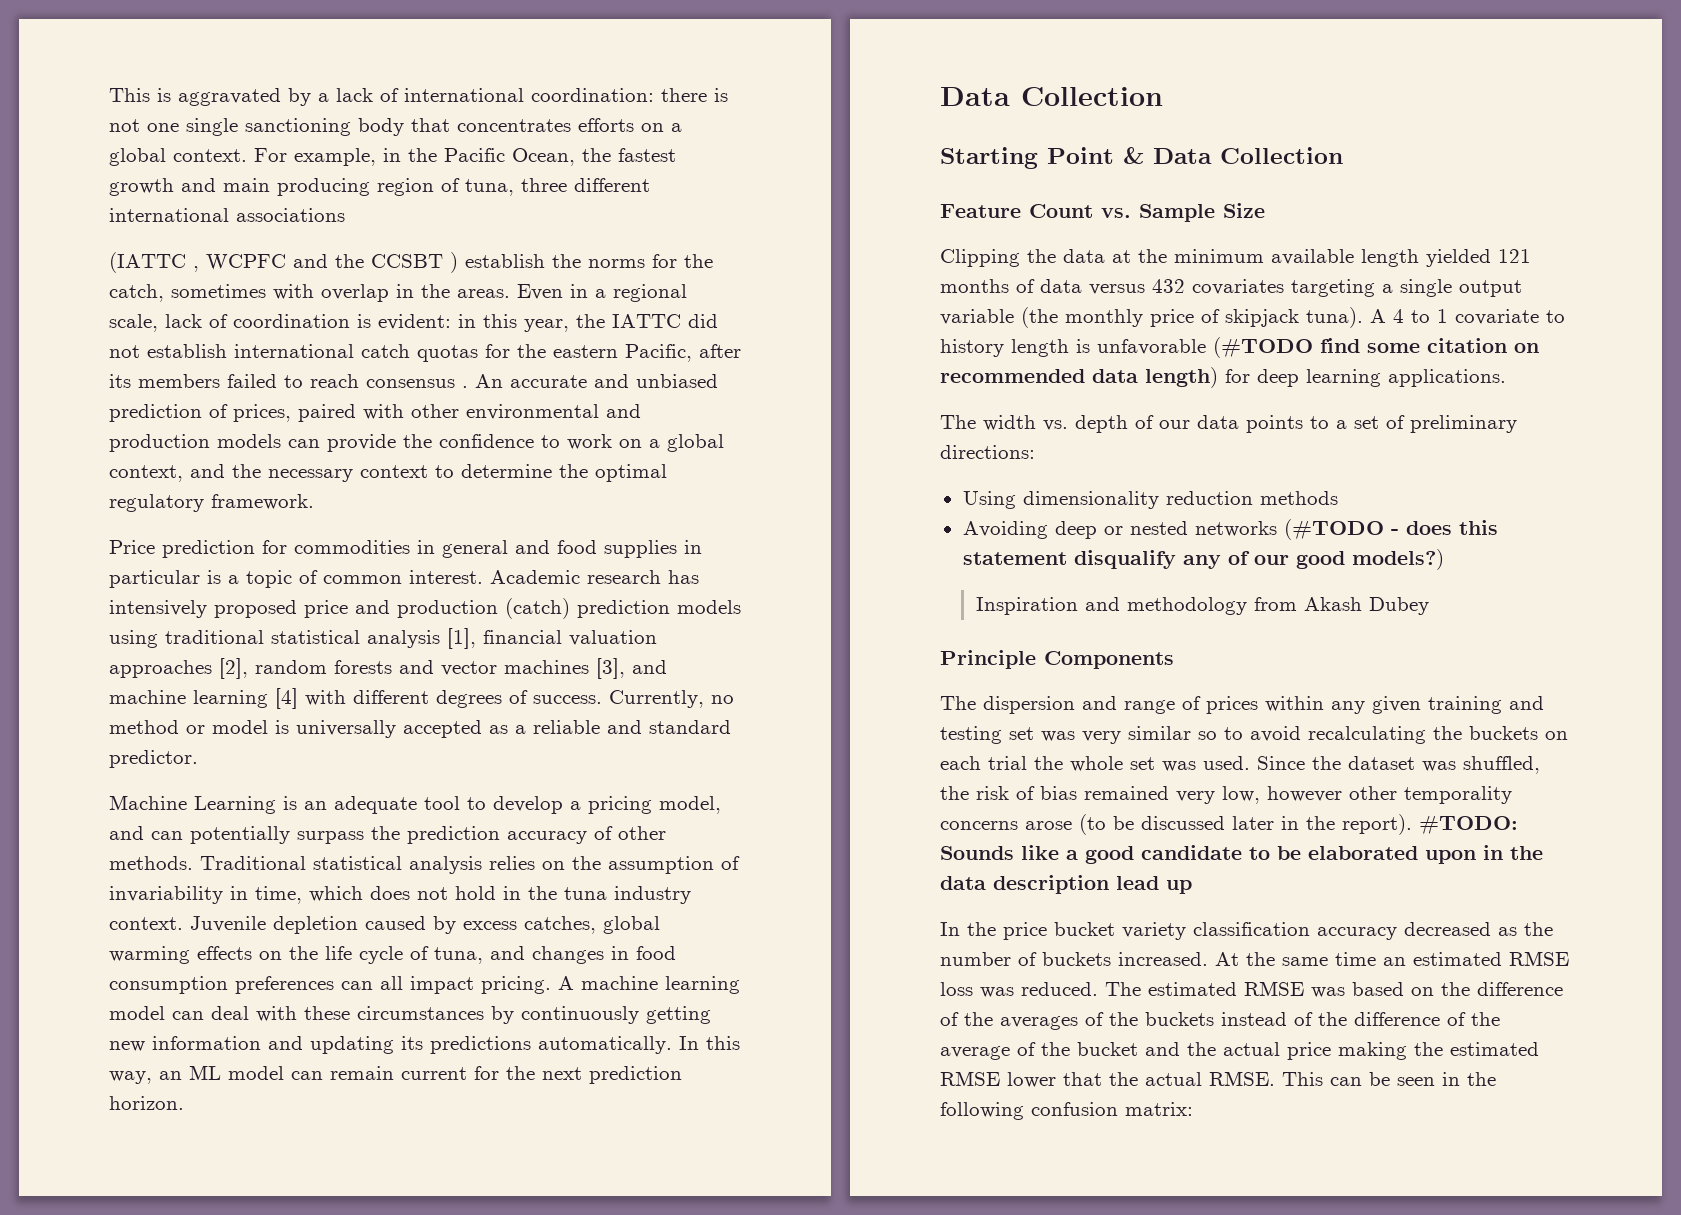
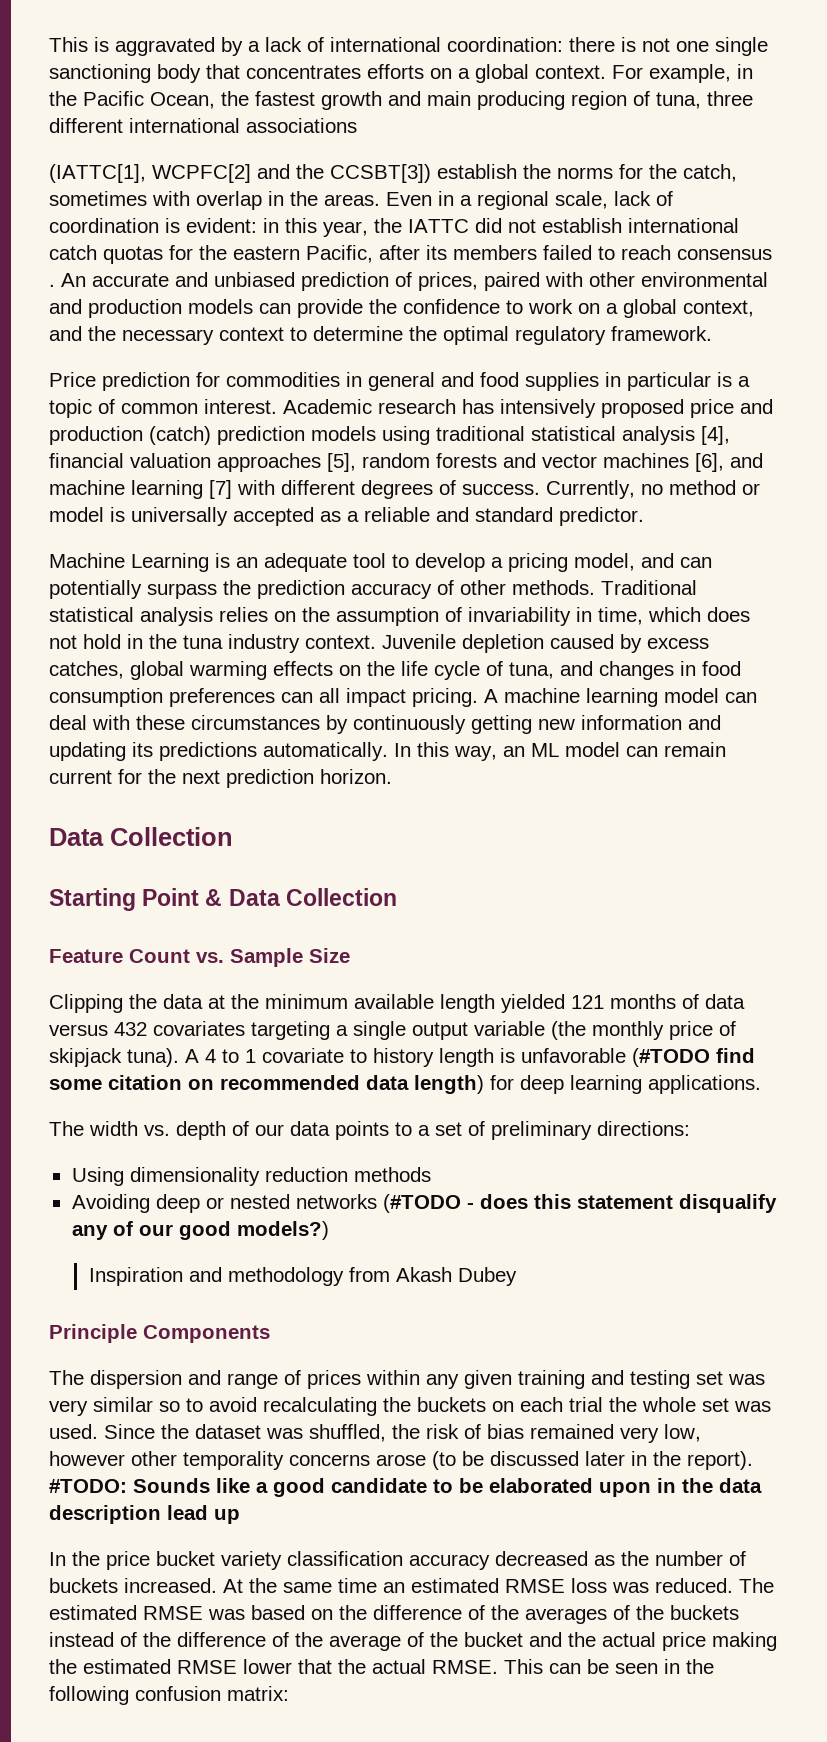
- (IATTC , WCPFC and the CCSBT ) establish the norms for the catch, sometimes with overlap in the areas.
+ (IATTC[1], WCPFC[2] and the CCSBT[3]) establish the norms for the catch, sometimes with overlap in the areas.
- Academic research has intensively proposed price and production (catch) prediction models using traditional statistical analysis [1], financial valuation approaches [2], random forests and vector machines [3], and machine learning [4] with different degrees of success.
+ Academic research has intensively proposed price and production (catch) prediction models using traditional statistical analysis [4], financial valuation approaches [5], random forests and vector machines [6], and machine learning [7] with different degrees of success.

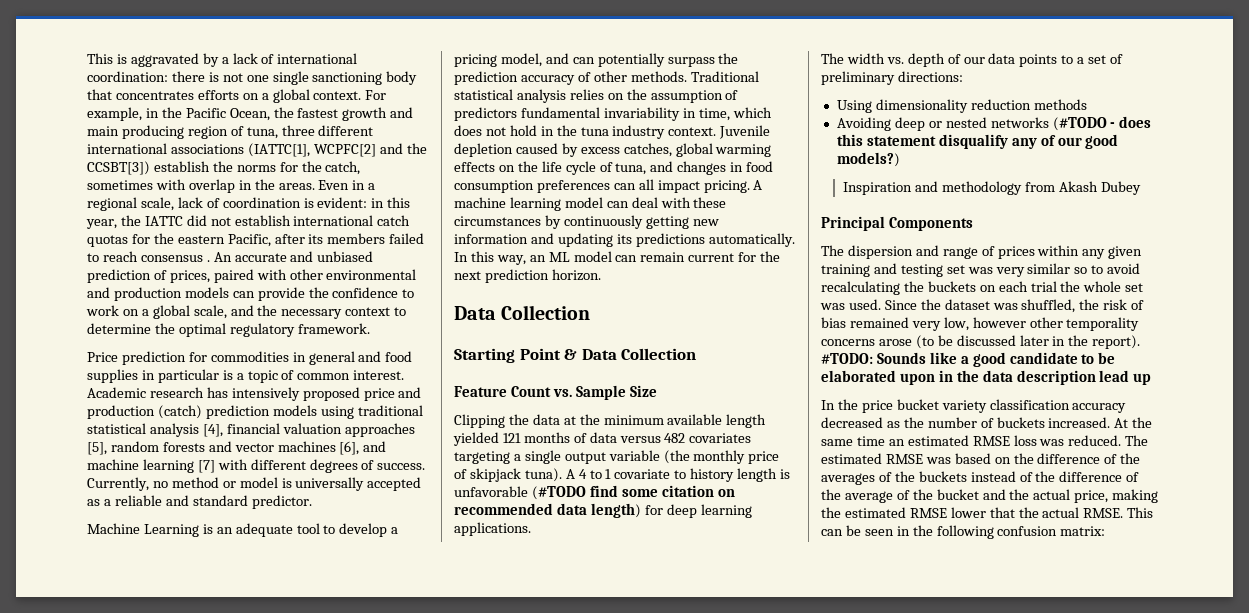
- For example, in the Pacific Ocean, the fastest growth and main producing region of tuna, three different international associations
- (IATTC[1], WCPFC[2] and the CCSBT[3]) establish the norms for the catch, sometimes with overlap in the areas.
+ For example, in the Pacific Ocean, the fastest growth and main producing region of tuna, three different international associations (IATTC[1], WCPFC[2] and the CCSBT[3]) establish the norms for the catch, sometimes with overlap in the areas.
- An accurate and unbiased prediction of prices, paired with other environmental and production models can provide the confidence to work on a global context, and the necessary context to determine the optimal regulatory framework.
+ An accurate and unbiased prediction of prices, paired with other environmental and production models can provide the confidence to work on a global scale, and the necessary context to determine the optimal regulatory framework.
- Traditional statistical analysis relies on the assumption of invariability in time, which does not hold in the tuna industry context.
+ Traditional statistical analysis relies on the assumption of predictors fundamental invariability in time, which does not hold in the tuna industry context.
- Clipping the data at the minimum available length yielded 121 months of data versus 432 covariates targeting a single output variable (the monthly price of skipjack tuna).
+ Clipping the data at the minimum available length yielded 121 months of data versus 482 covariates targeting a single output variable (the monthly price of skipjack tuna).
- Principle Components
+ Principal Components
- The estimated RMSE was based on the difference of the averages of the buckets instead of the difference of the average of the bucket and the actual price making the estimated RMSE lower that the actual RMSE.
+ The estimated RMSE was based on the difference of the averages of the buckets instead of the difference of the average of the bucket and the actual price, making the estimated RMSE lower that the actual RMSE.

